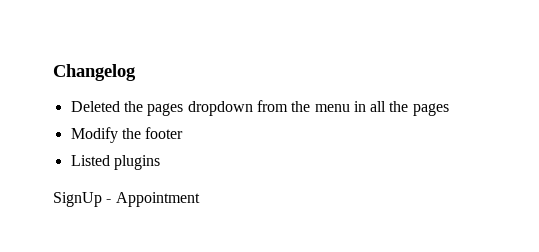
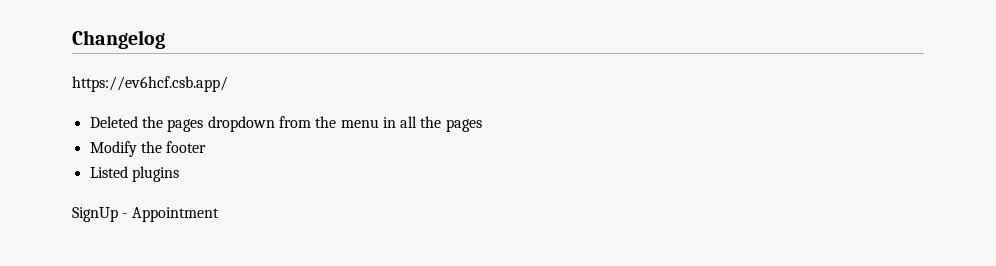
+ https://ev6hcf.csb.app/

